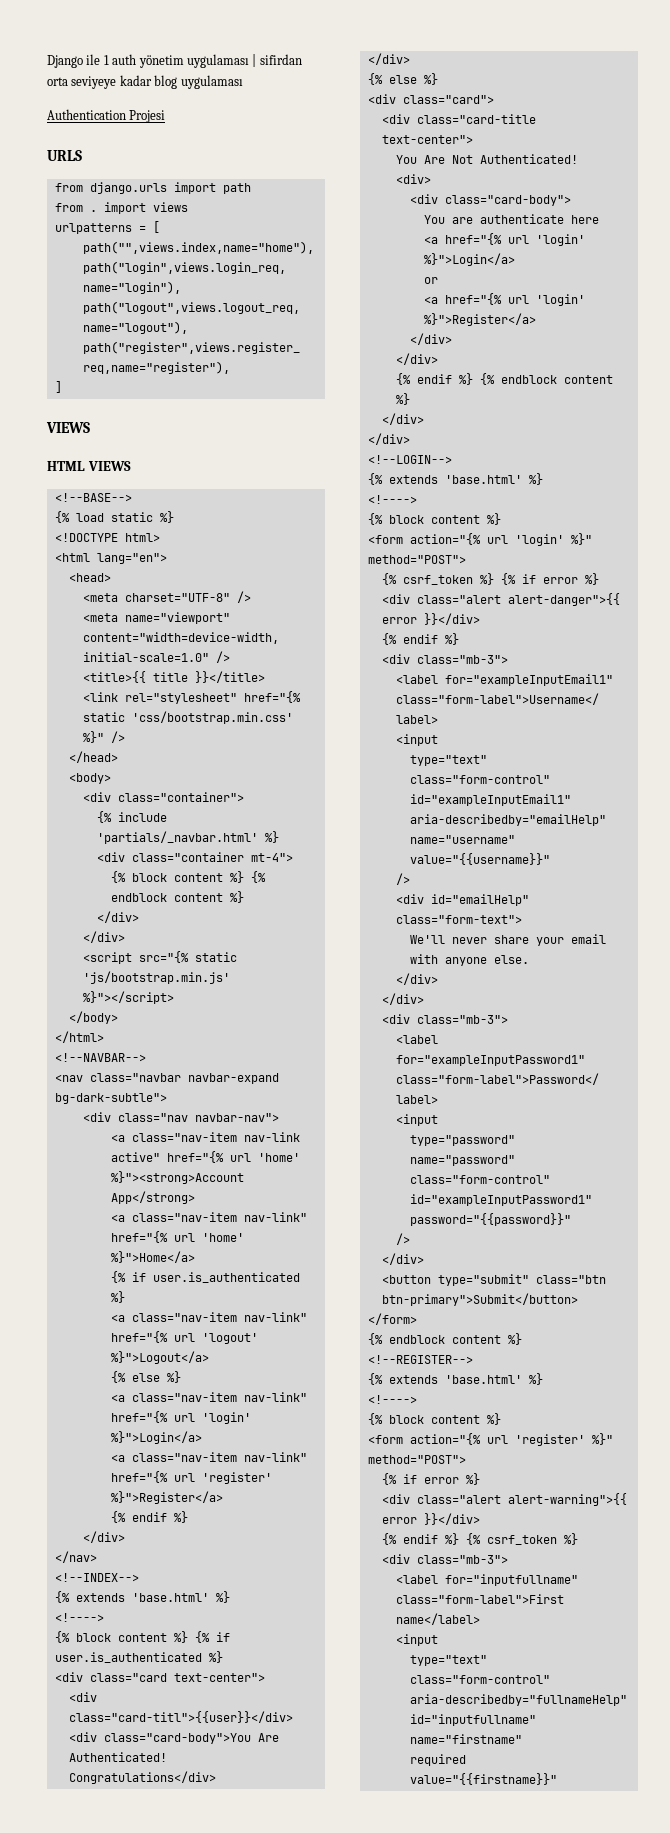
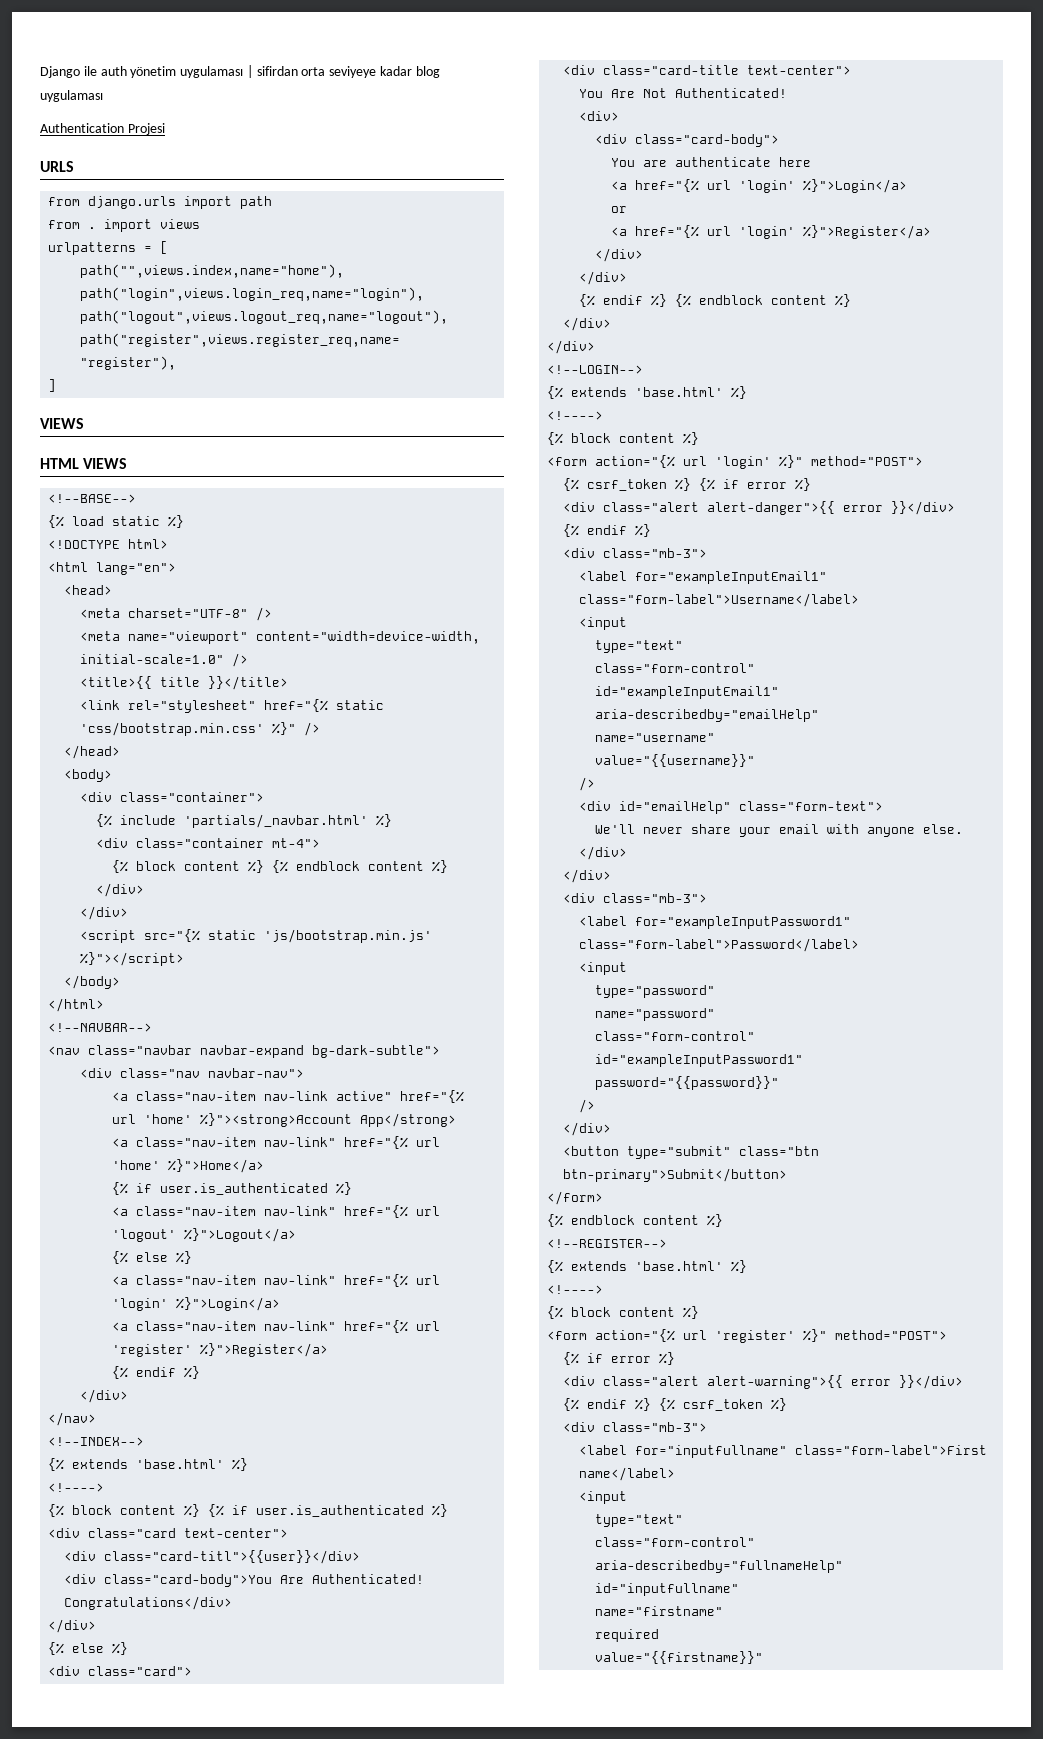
- Django ile 1 auth yönetim uygulaması | sifirdan orta seviyeye kadar blog uygulaması
+ Django ile auth yönetim uygulaması | sifirdan orta seviyeye kadar blog uygulaması

